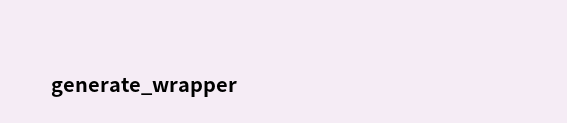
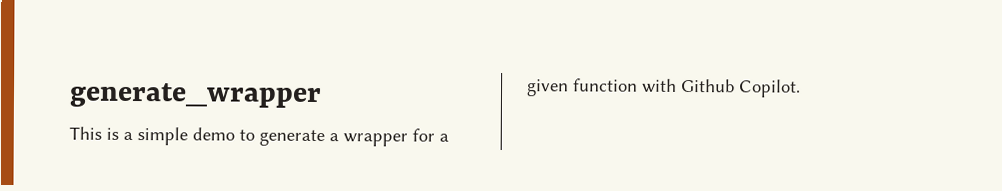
+ This is a simple demo to generate a wrapper for a given function with Github Copilot.

